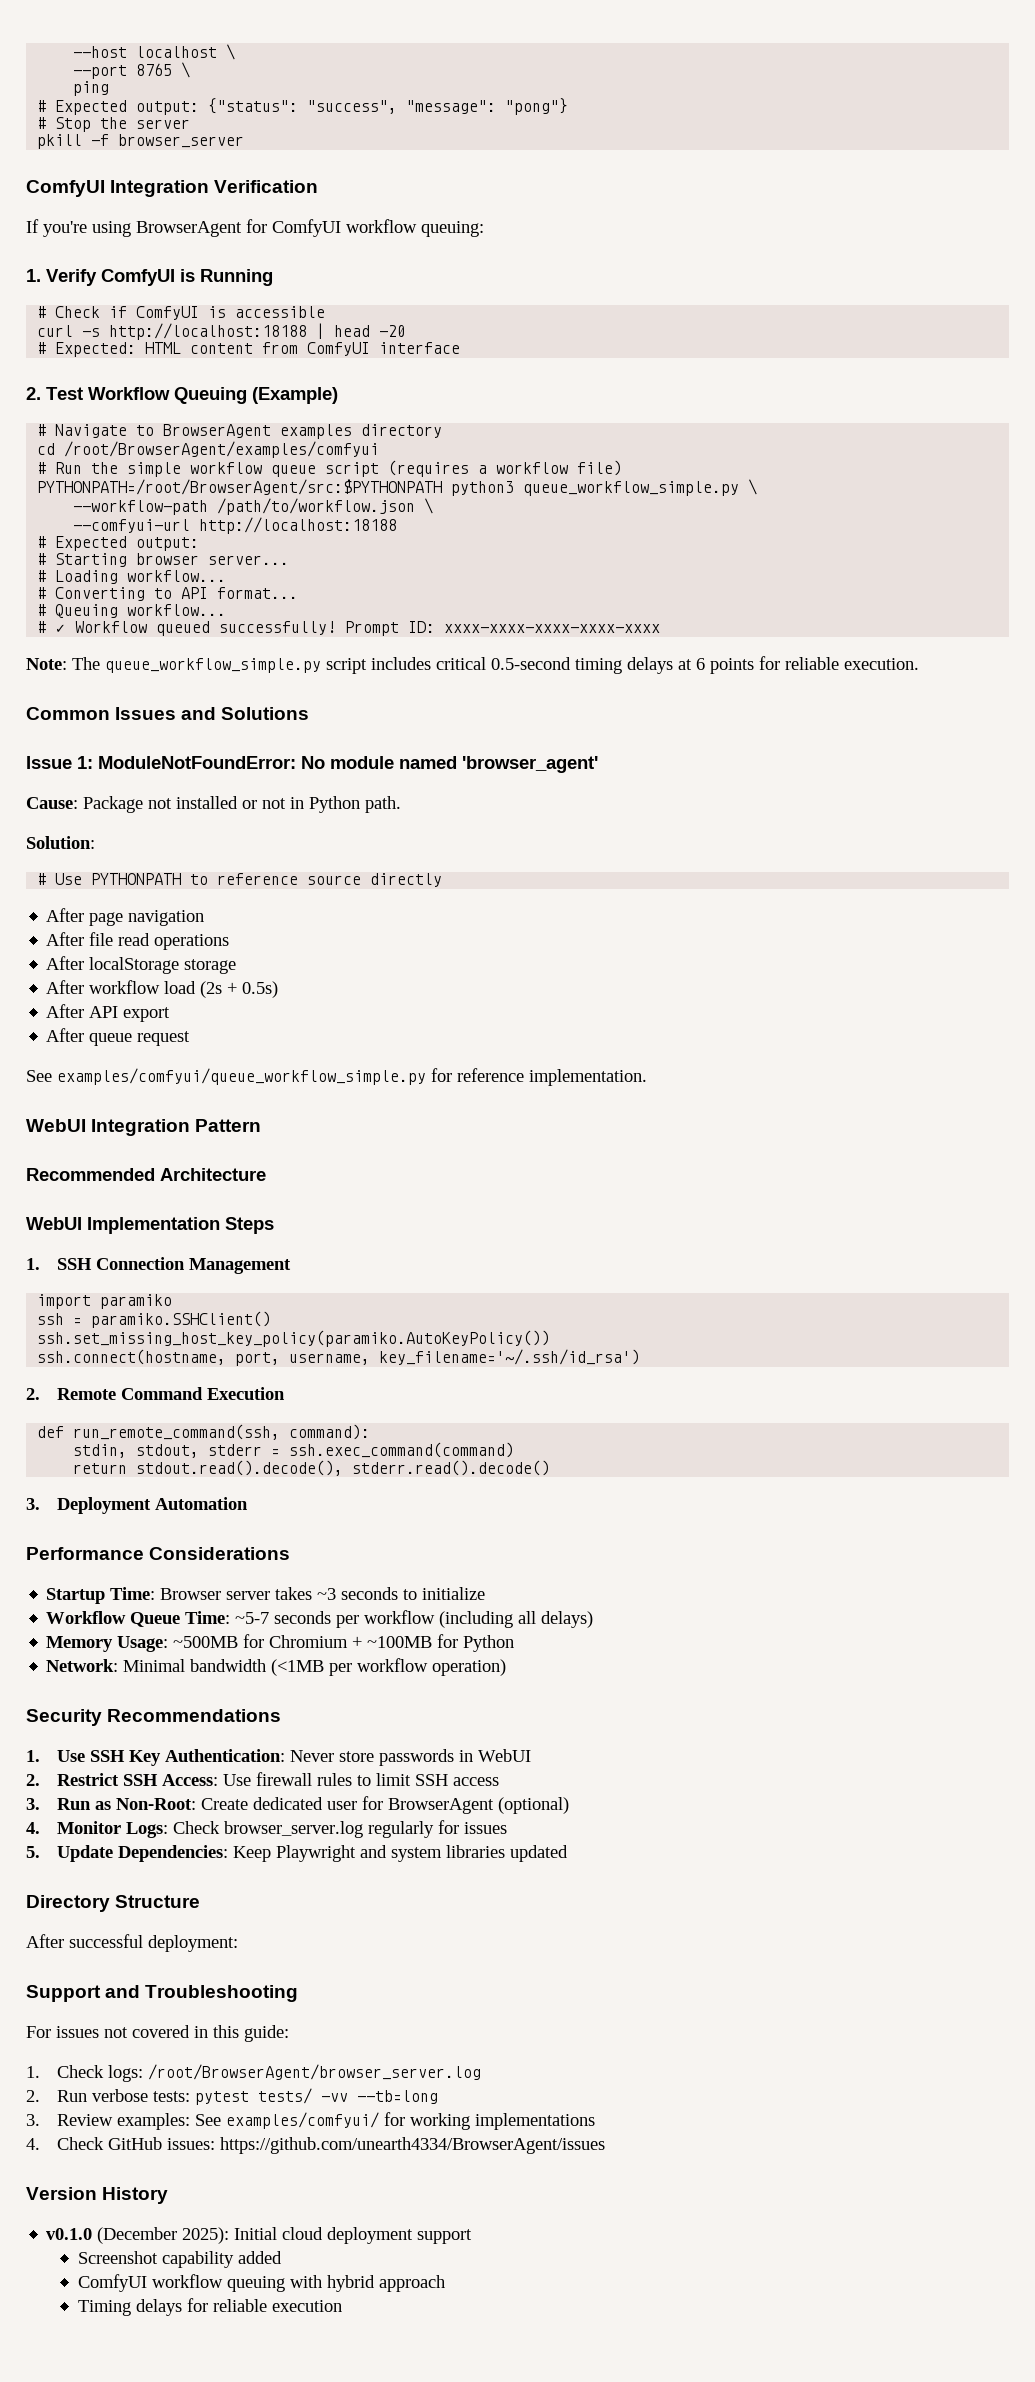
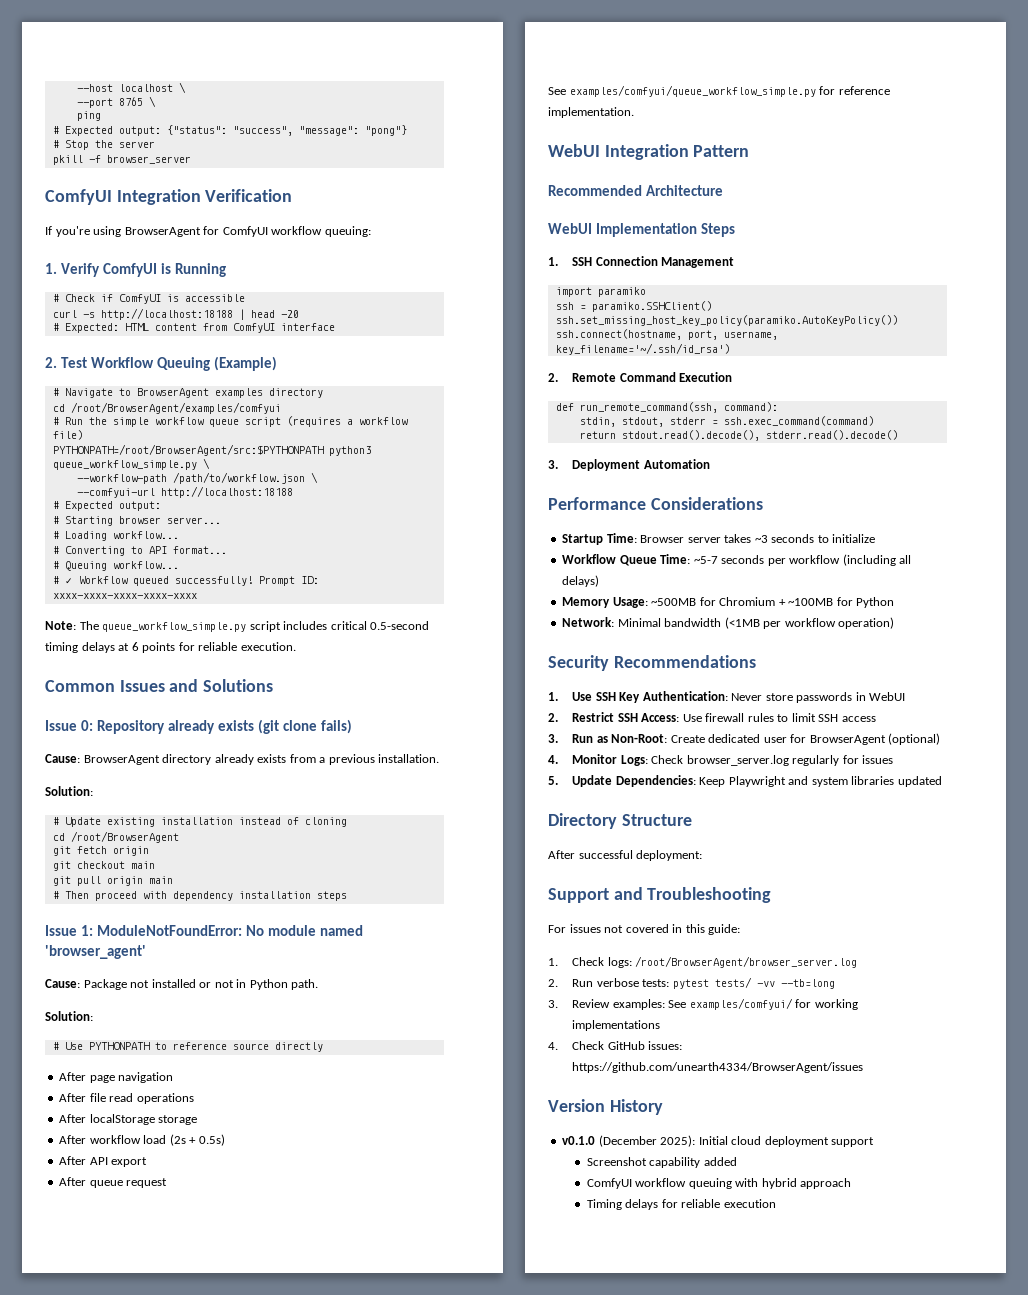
+ Issue 0: Repository already exists (git clone fails)
+ Cause: BrowserAgent directory already exists from a previous installation.
+ Solution:
+ # Update existing installation instead of cloning
+ cd /root/BrowserAgent
+ git fetch origin
+ git checkout main
+ git pull origin main
+ # Then proceed with dependency installation steps

